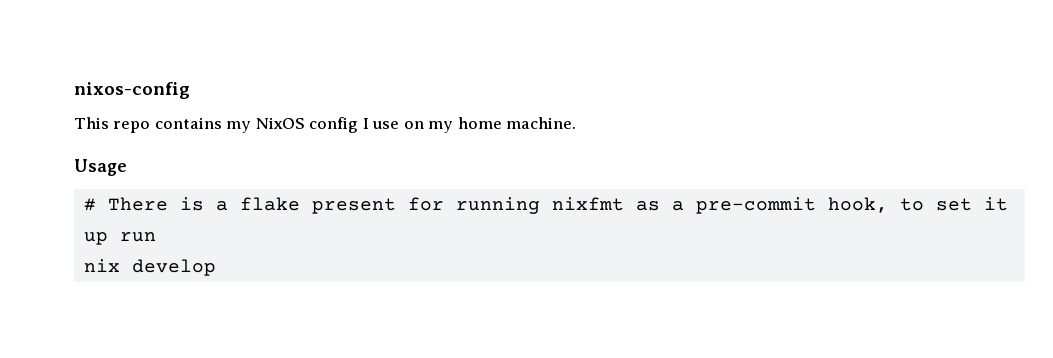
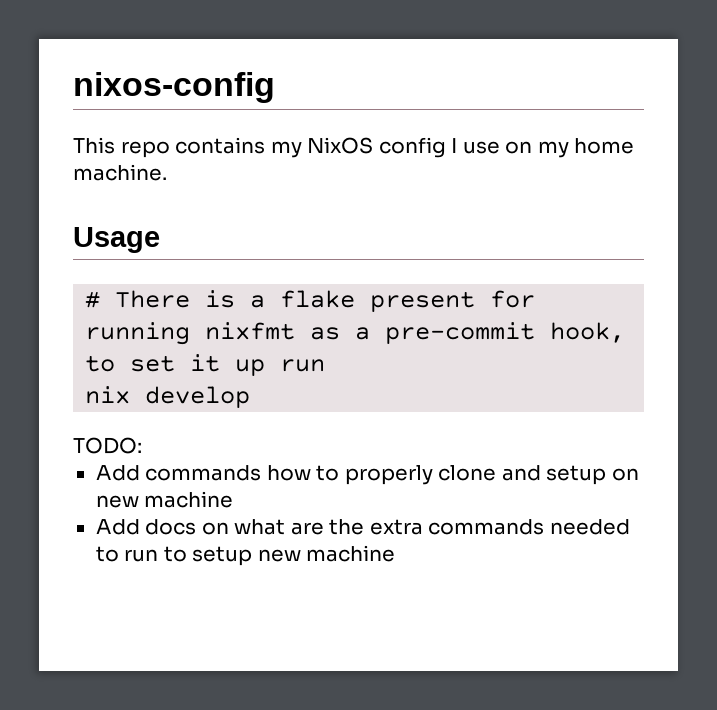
+ TODO:
+ Add commands how to properly clone and setup on new machine
+ Add docs on what are the extra commands needed to run to setup new machine

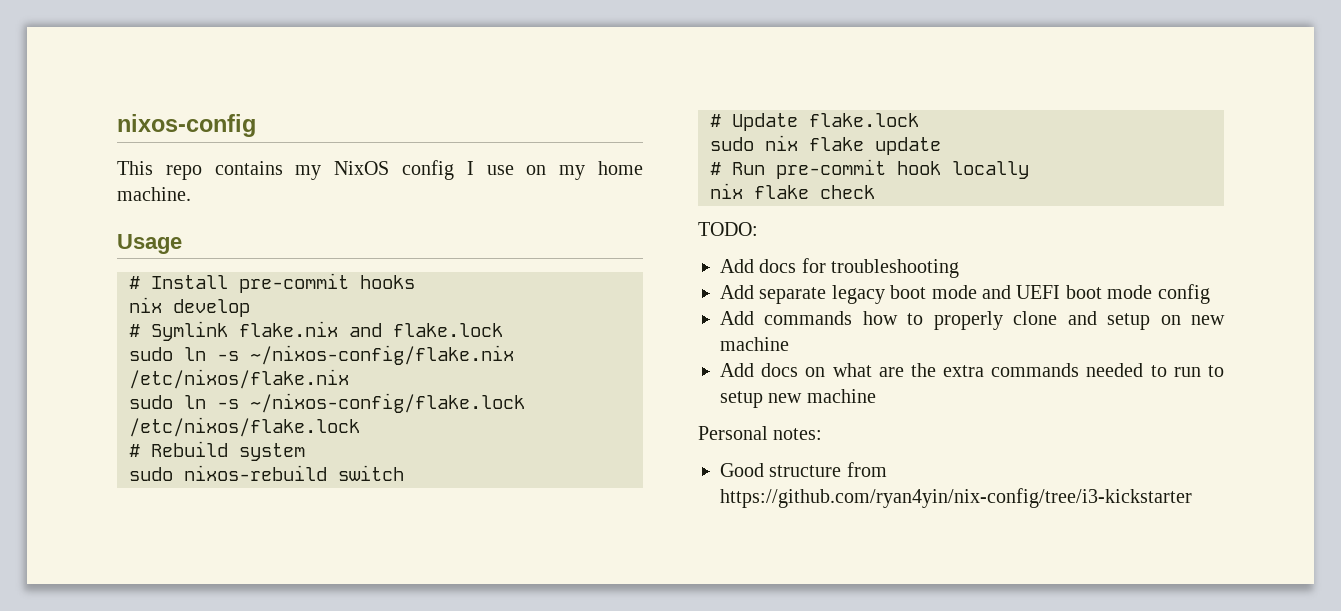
- # There is a flake present for running nixfmt as a pre-commit hook, to set it up run
+ # Install pre-commit hooks
  nix develop
+ # Symlink flake.nix and flake.lock
+ sudo ln -s ~/nixos-config/flake.nix /etc/nixos/flake.nix
+ sudo ln -s ~/nixos-config/flake.lock /etc/nixos/flake.lock
+ # Rebuild system
+ sudo nixos-rebuild switch
+ # Update flake.lock
+ sudo nix flake update
+ # Run pre-commit hook locally
+ nix flake check
  TODO:
+ Add docs for troubleshooting
+ Add separate legacy boot mode and UEFI boot mode config
+ Personal notes:
+ Good structure from https://github.com/ryan4yin/nix-config/tree/i3-kickstarter

